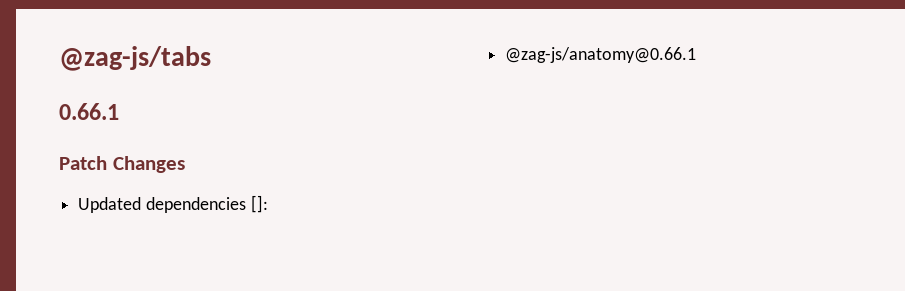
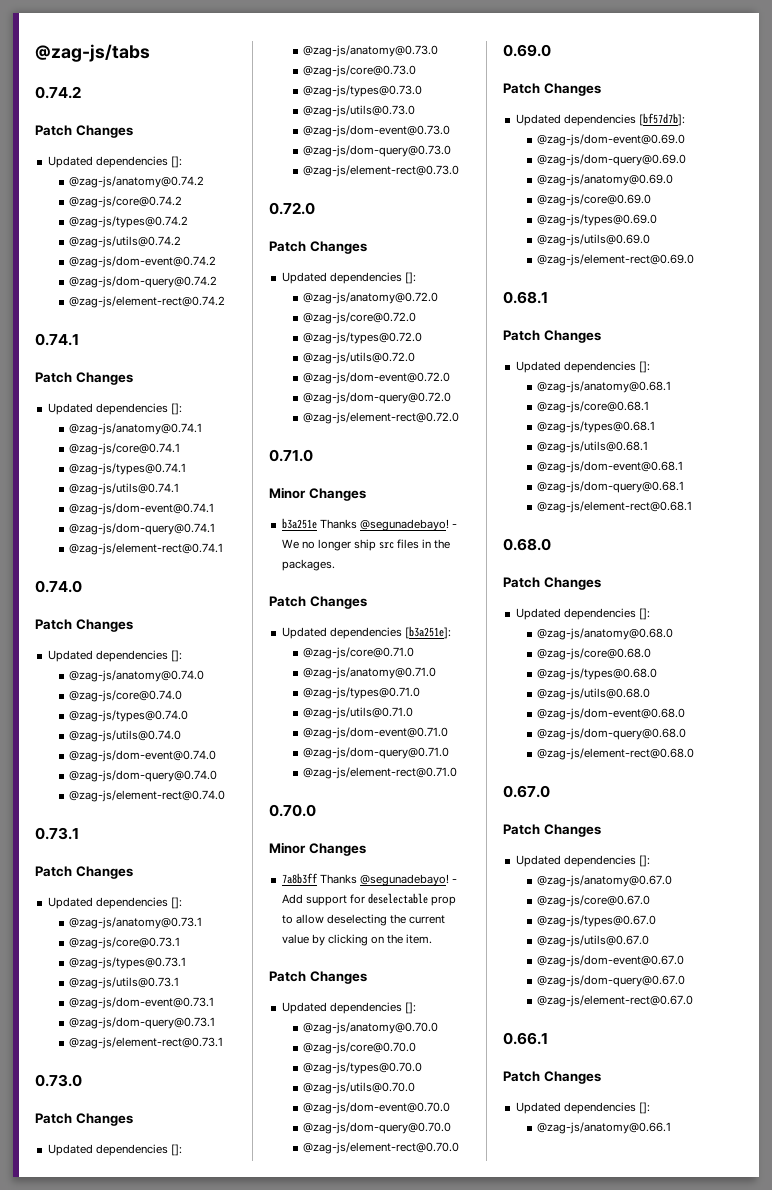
+ 0.74.2
+ Patch Changes
+ Updated dependencies []:
+ @zag-js/anatomy@0.74.2
+ @zag-js/core@0.74.2
+ @zag-js/types@0.74.2
+ @zag-js/utils@0.74.2
+ @zag-js/dom-event@0.74.2
+ @zag-js/dom-query@0.74.2
+ @zag-js/element-rect@0.74.2
+ 0.74.1
+ Patch Changes
+ Updated dependencies []:
+ @zag-js/anatomy@0.74.1
+ @zag-js/core@0.74.1
+ @zag-js/types@0.74.1
+ @zag-js/utils@0.74.1
+ @zag-js/dom-event@0.74.1
+ @zag-js/dom-query@0.74.1
+ @zag-js/element-rect@0.74.1
+ 0.74.0
+ Patch Changes
+ Updated dependencies []:
+ @zag-js/anatomy@0.74.0
+ @zag-js/core@0.74.0
+ @zag-js/types@0.74.0
+ @zag-js/utils@0.74.0
+ @zag-js/dom-event@0.74.0
+ @zag-js/dom-query@0.74.0
+ @zag-js/element-rect@0.74.0
+ 0.73.1
+ Patch Changes
+ Updated dependencies []:
+ @zag-js/anatomy@0.73.1
+ @zag-js/core@0.73.1
+ @zag-js/types@0.73.1
+ @zag-js/utils@0.73.1
+ @zag-js/dom-event@0.73.1
+ @zag-js/dom-query@0.73.1
+ @zag-js/element-rect@0.73.1
+ 0.73.0
+ Patch Changes
+ Updated dependencies []:
+ @zag-js/anatomy@0.73.0
+ @zag-js/core@0.73.0
+ @zag-js/types@0.73.0
+ @zag-js/utils@0.73.0
+ @zag-js/dom-event@0.73.0
+ @zag-js/dom-query@0.73.0
+ @zag-js/element-rect@0.73.0
+ 0.72.0
+ Patch Changes
+ Updated dependencies []:
+ @zag-js/anatomy@0.72.0
+ @zag-js/core@0.72.0
+ @zag-js/types@0.72.0
+ @zag-js/utils@0.72.0
+ @zag-js/dom-event@0.72.0
+ @zag-js/dom-query@0.72.0
+ @zag-js/element-rect@0.72.0
+ 0.71.0
+ Minor Changes
+ b3a251e Thanks @segunadebayo! - We no longer ship src files in the packages.
+ Patch Changes
+ Updated dependencies [b3a251e]:
+ @zag-js/core@0.71.0
+ @zag-js/anatomy@0.71.0
+ @zag-js/types@0.71.0
+ @zag-js/utils@0.71.0
+ @zag-js/dom-event@0.71.0
+ @zag-js/dom-query@0.71.0
+ @zag-js/element-rect@0.71.0
+ 0.70.0
+ Minor Changes
+ 7a8b3ff Thanks @segunadebayo! - Add support for deselectable prop to allow deselecting the current value by clicking on the item.
+ Patch Changes
+ Updated dependencies []:
+ @zag-js/anatomy@0.70.0
+ @zag-js/core@0.70.0
+ @zag-js/types@0.70.0
+ @zag-js/utils@0.70.0
+ @zag-js/dom-event@0.70.0
+ @zag-js/dom-query@0.70.0
+ @zag-js/element-rect@0.70.0
+ 0.69.0
+ Patch Changes
+ Updated dependencies [bf57d7b]:
+ @zag-js/dom-event@0.69.0
+ @zag-js/dom-query@0.69.0
+ @zag-js/anatomy@0.69.0
+ @zag-js/core@0.69.0
+ @zag-js/types@0.69.0
+ @zag-js/utils@0.69.0
+ @zag-js/element-rect@0.69.0
+ 0.68.1
+ Patch Changes
+ Updated dependencies []:
+ @zag-js/anatomy@0.68.1
+ @zag-js/core@0.68.1
+ @zag-js/types@0.68.1
+ @zag-js/utils@0.68.1
+ @zag-js/dom-event@0.68.1
+ @zag-js/dom-query@0.68.1
+ @zag-js/element-rect@0.68.1
+ 0.68.0
+ Patch Changes
+ Updated dependencies []:
+ @zag-js/anatomy@0.68.0
+ @zag-js/core@0.68.0
+ @zag-js/types@0.68.0
+ @zag-js/utils@0.68.0
+ @zag-js/dom-event@0.68.0
+ @zag-js/dom-query@0.68.0
+ @zag-js/element-rect@0.68.0
+ 0.67.0
+ Patch Changes
+ Updated dependencies []:
+ @zag-js/anatomy@0.67.0
+ @zag-js/core@0.67.0
+ @zag-js/types@0.67.0
+ @zag-js/utils@0.67.0
+ @zag-js/dom-event@0.67.0
+ @zag-js/dom-query@0.67.0
+ @zag-js/element-rect@0.67.0

